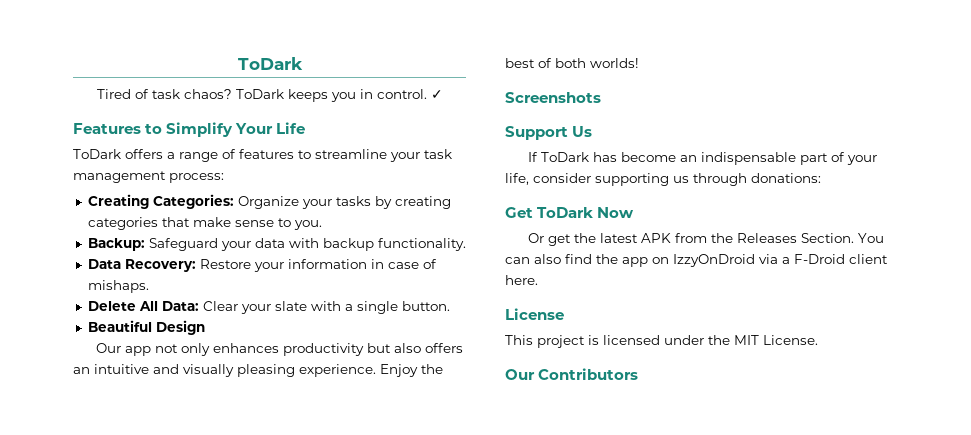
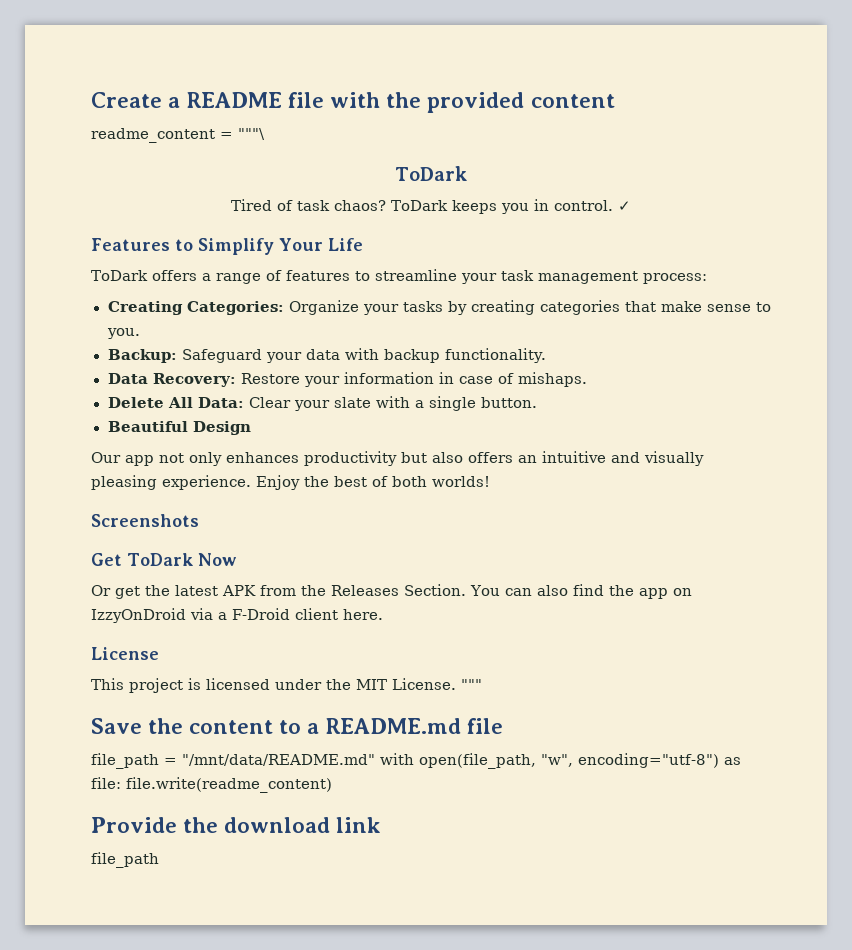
+ Create a README file with the provided content
+ readme_content = """\
- Support Us
- If ToDark has become an indispensable part of your life, consider supporting us through donations:
- This project is licensed under the MIT License.
- Our Contributors
+ This project is licensed under the MIT License. """
+ Save the content to a README.md file
+ file_path = "/mnt/data/README.md" with open(file_path, "w", encoding="utf-8") as file: file.write(readme_content)
+ Provide the download link
+ file_path

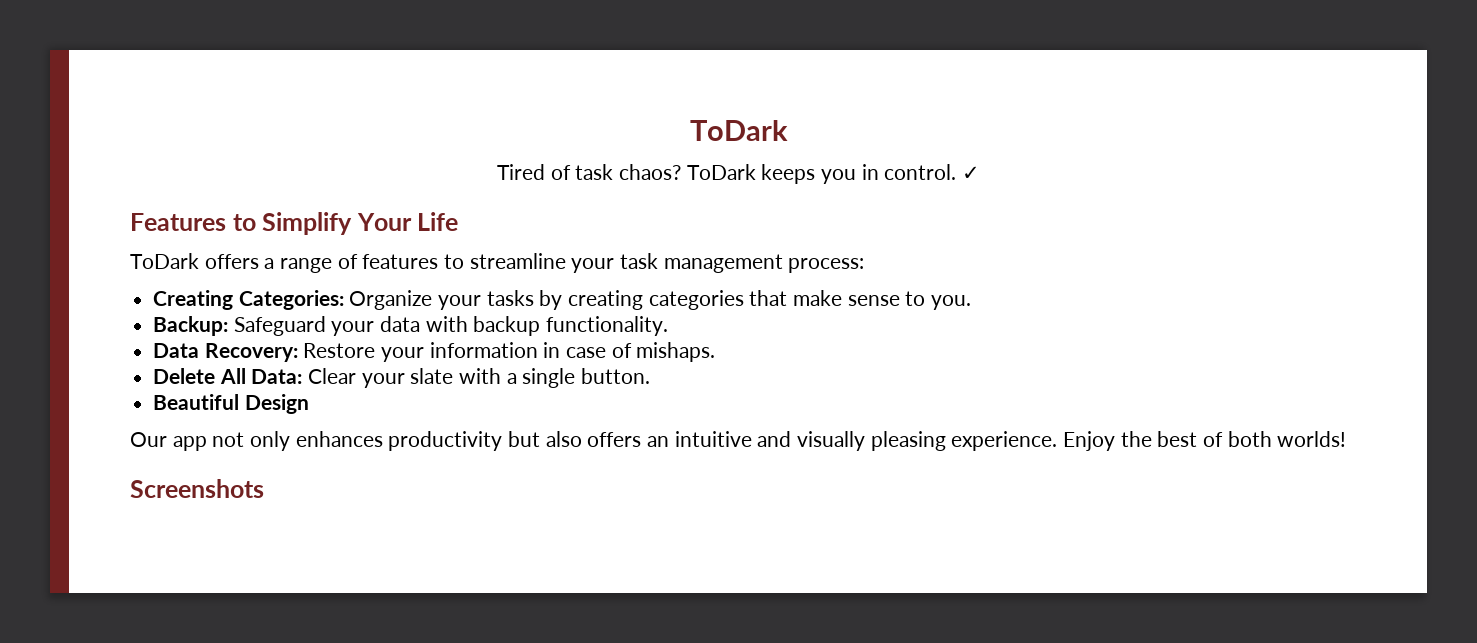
- Create a README file with the provided content
- readme_content = """\
- Get ToDark Now
- Or get the latest APK from the Releases Section. You can also find the app on IzzyOnDroid via a F-Droid client here.
- License
- This project is licensed under the MIT License. """
- Save the content to a README.md file
- file_path = "/mnt/data/README.md" with open(file_path, "w", encoding="utf-8") as file: file.write(readme_content)
- Provide the download link
- file_path

